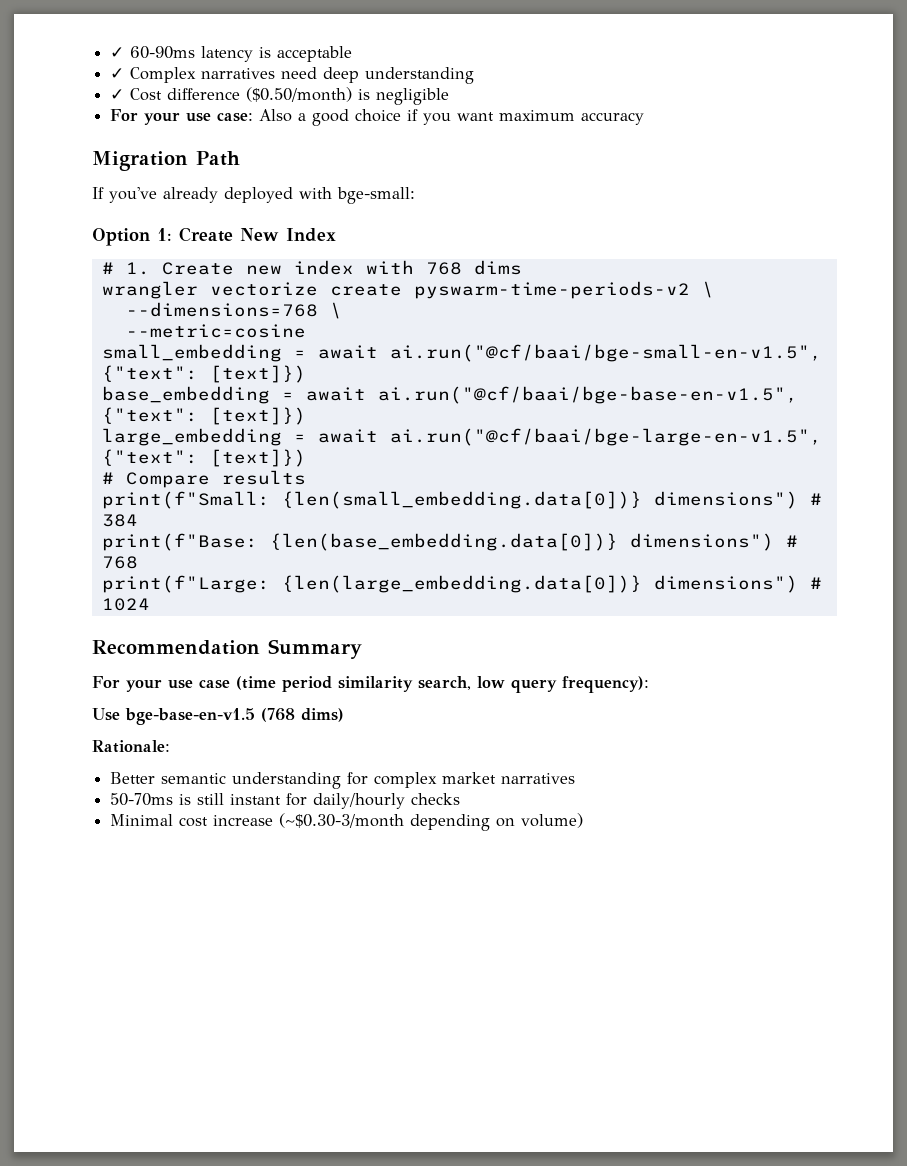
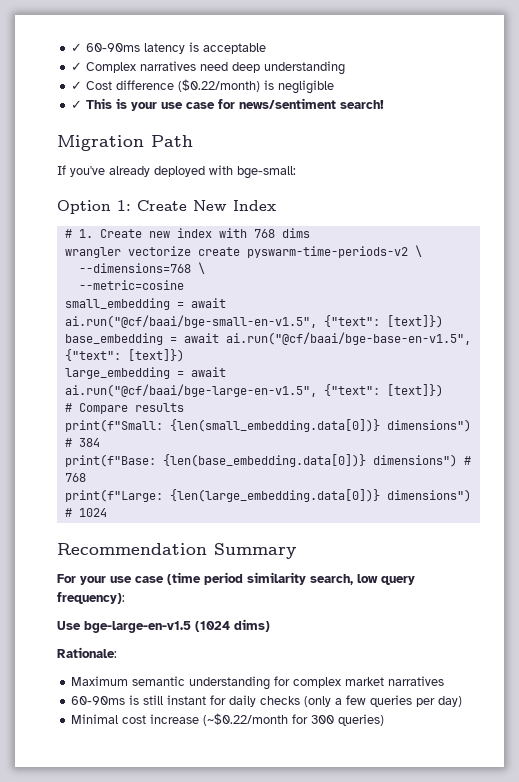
- ✓ Cost difference ($0.50/month) is negligible
+ ✓ Cost difference ($0.22/month) is negligible
- For your use case: Also a good choice if you want maximum accuracy
+ ✓ This is your use case for news/sentiment search!
- Use bge-base-en-v1.5 (768 dims)
+ Use bge-large-en-v1.5 (1024 dims)
- Better semantic understanding for complex market narratives
+ Maximum semantic understanding for complex market narratives
- 50-70ms is still instant for daily/hourly checks
+ 60-90ms is still instant for daily checks (only a few queries per day)
- Minimal cost increase (~$0.30-3/month depending on volume)
+ Minimal cost increase (~$0.22/month for 300 queries)

